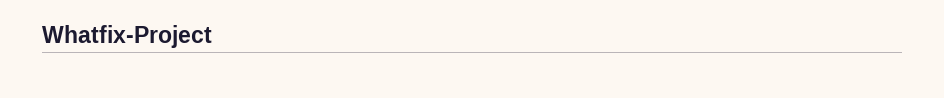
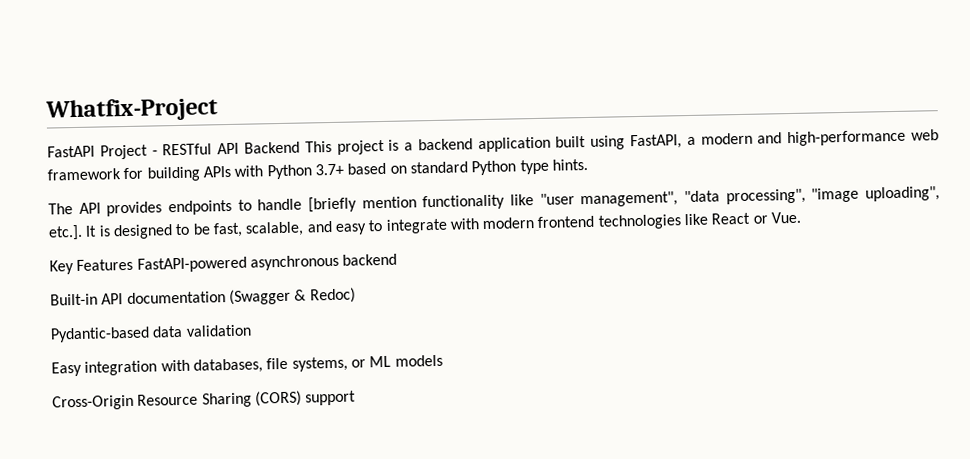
+ FastAPI Project - RESTful API Backend This project is a backend application built using FastAPI, a modern and high-performance web framework for building APIs with Python 3.7+ based on standard Python type hints.
+ The API provides endpoints to handle [briefly mention functionality like "user management", "data processing", "image uploading", etc.]. It is designed to be fast, scalable, and easy to integrate with modern frontend technologies like React or Vue.
+ Key Features FastAPI-powered asynchronous backend
+ Built-in API documentation (Swagger & Redoc)
+ Pydantic-based data validation
+ Easy integration with databases, file systems, or ML models
+ Cross-Origin Resource Sharing (CORS) support

